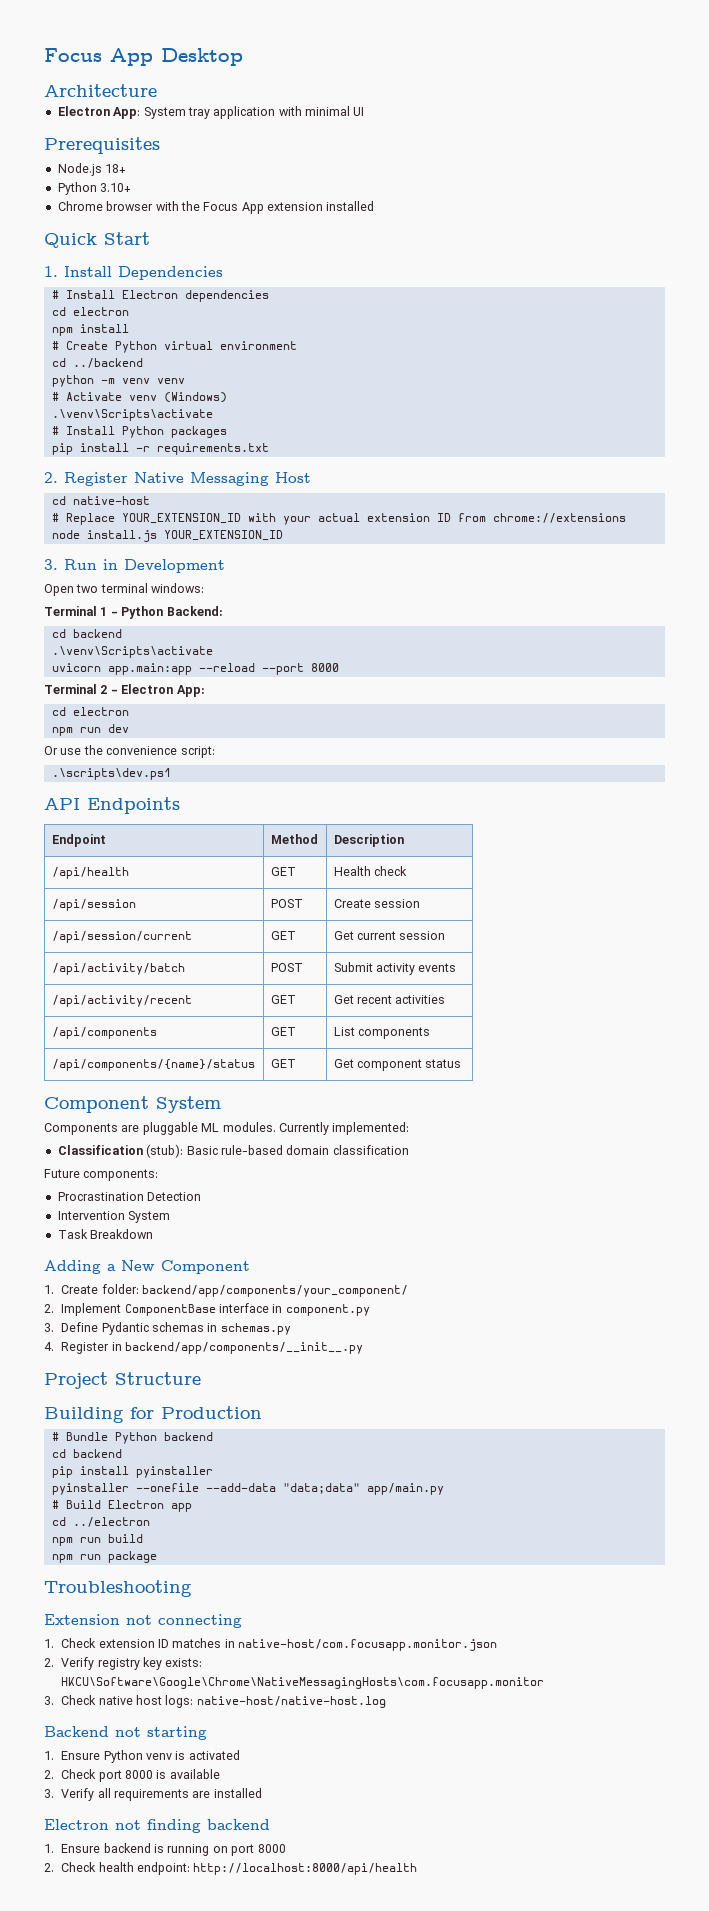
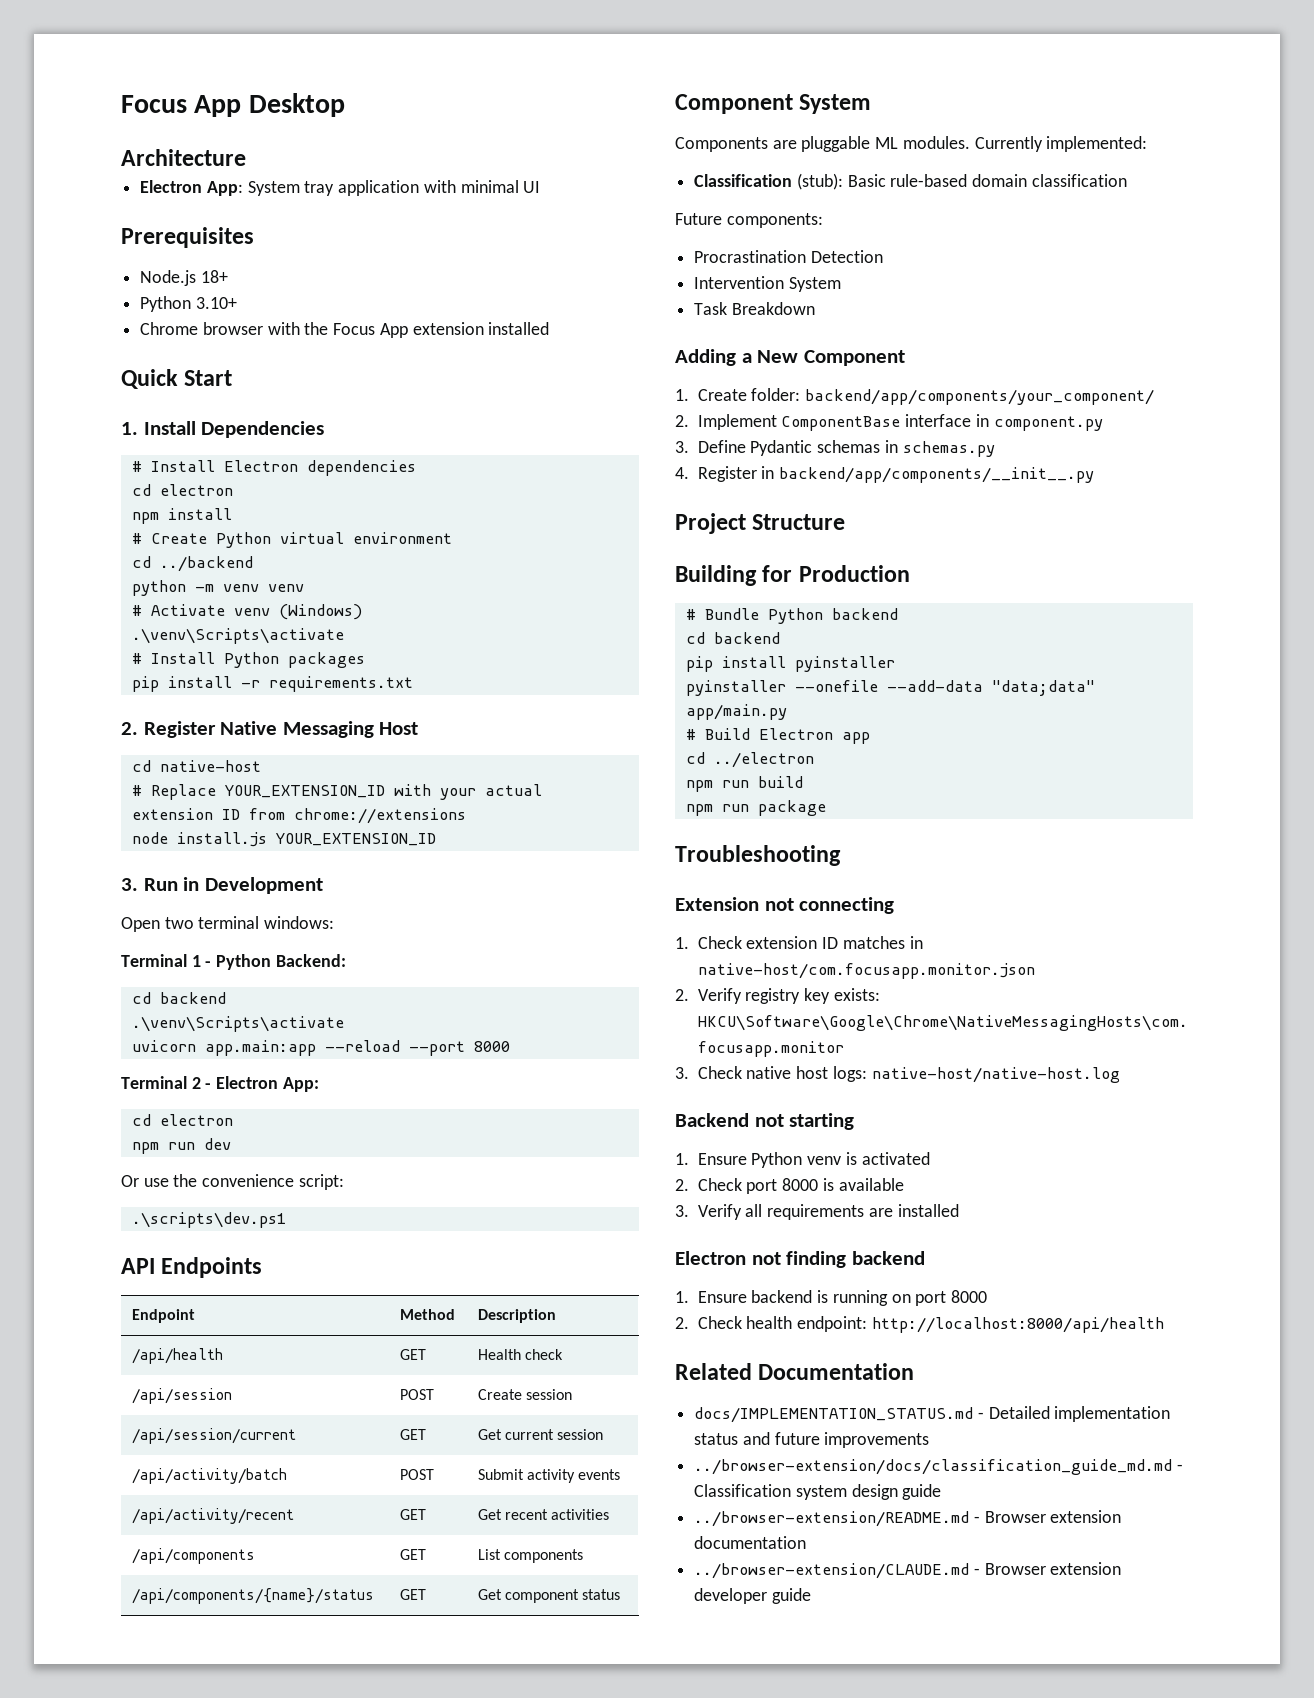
+ Related Documentation
+ docs/IMPLEMENTATION_STATUS.md - Detailed implementation status and future improvements
+ ../browser-extension/docs/classification_guide_md.md - Classification system design guide
+ ../browser-extension/README.md - Browser extension documentation
+ ../browser-extension/CLAUDE.md - Browser extension developer guide

